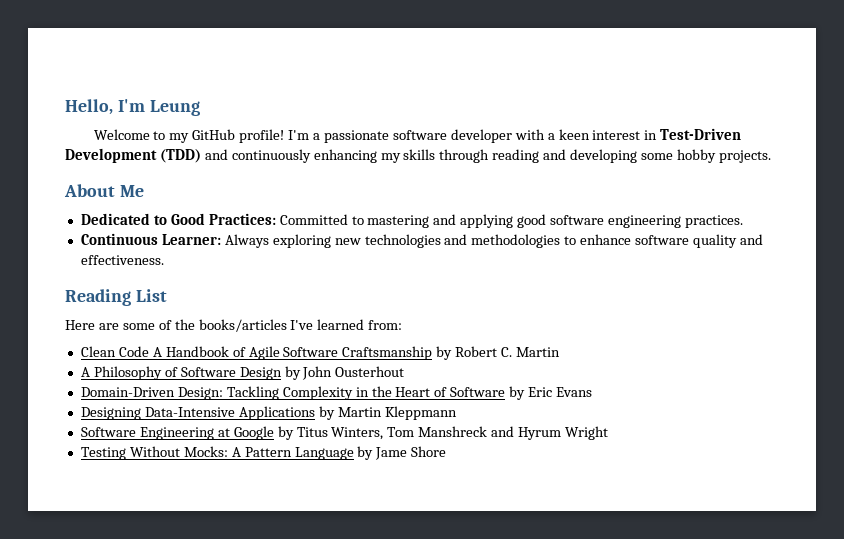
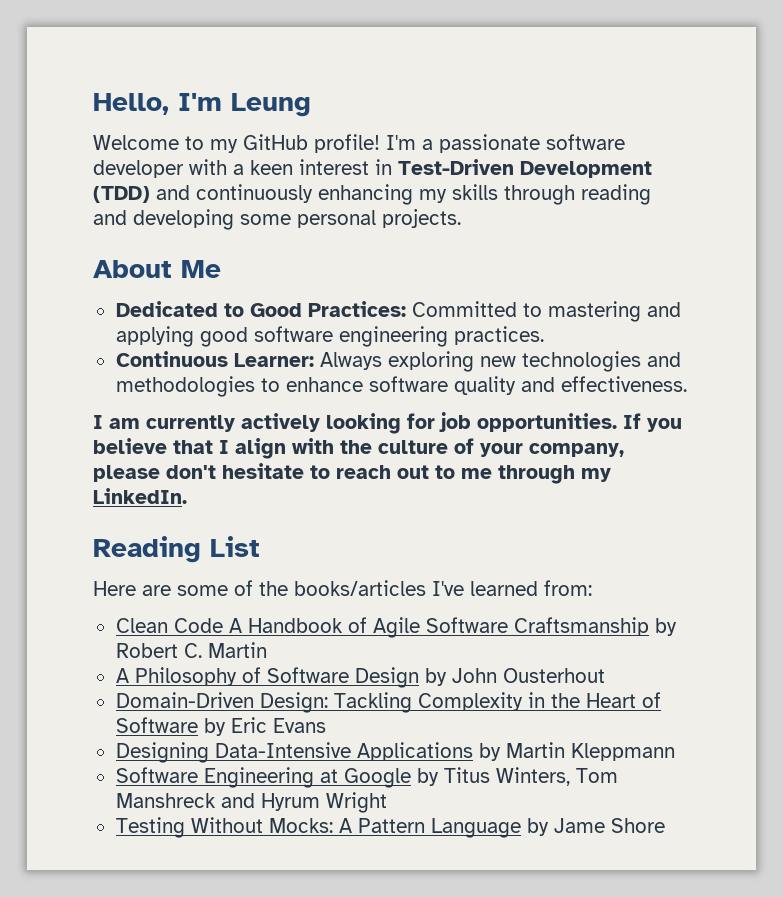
- I'm a passionate software developer with a keen interest in Test-Driven Development (TDD) and continuously enhancing my skills through reading and developing some hobby projects.
+ I'm a passionate software developer with a keen interest in Test-Driven Development (TDD) and continuously enhancing my skills through reading and developing some personal projects.
+ I am currently actively looking for job opportunities. If you believe that I align with the culture of your company, please don't hesitate to reach out to me through my LinkedIn.

